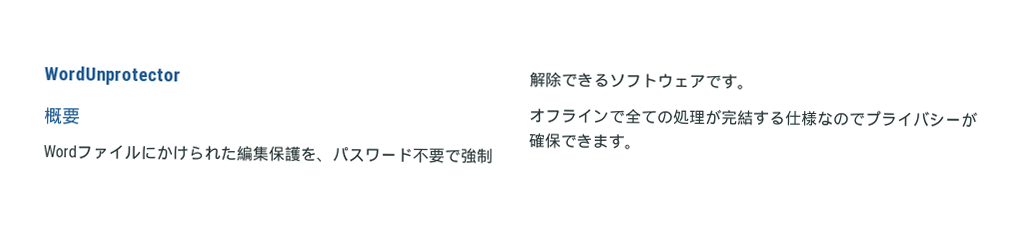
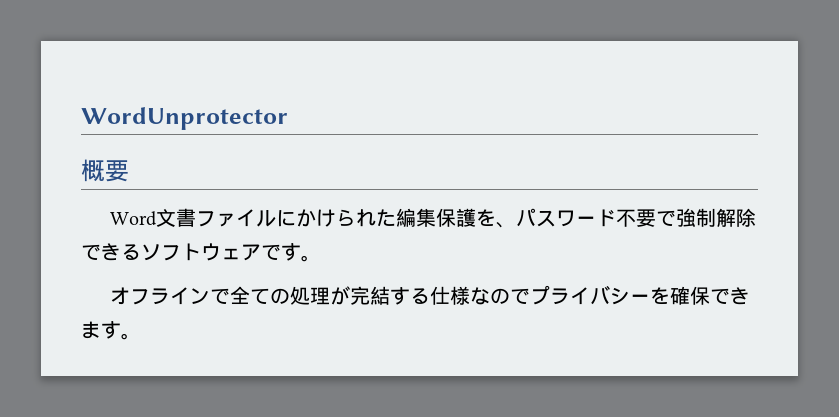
- Wordファイルにかけられた編集保護を、パスワード不要で強制解除できるソフトウェアです。
+ Word文書ファイルにかけられた編集保護を、パスワード不要で強制解除できるソフトウェアです。
- オフラインで全ての処理が完結する仕様なのでプライバシーが確保できます。
+ オフラインで全ての処理が完結する仕様なのでプライバシーを確保できます。

